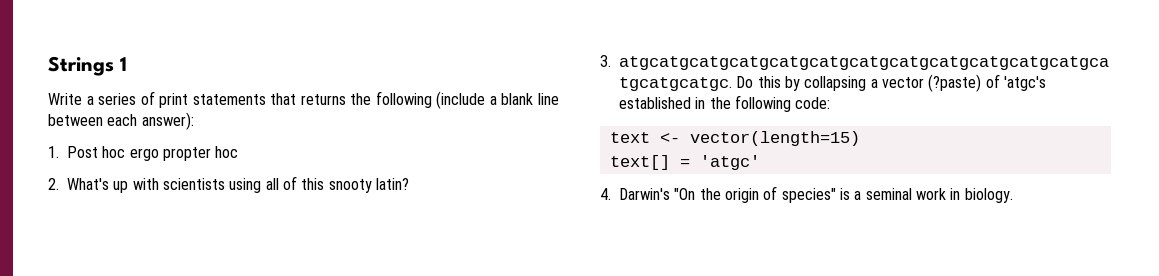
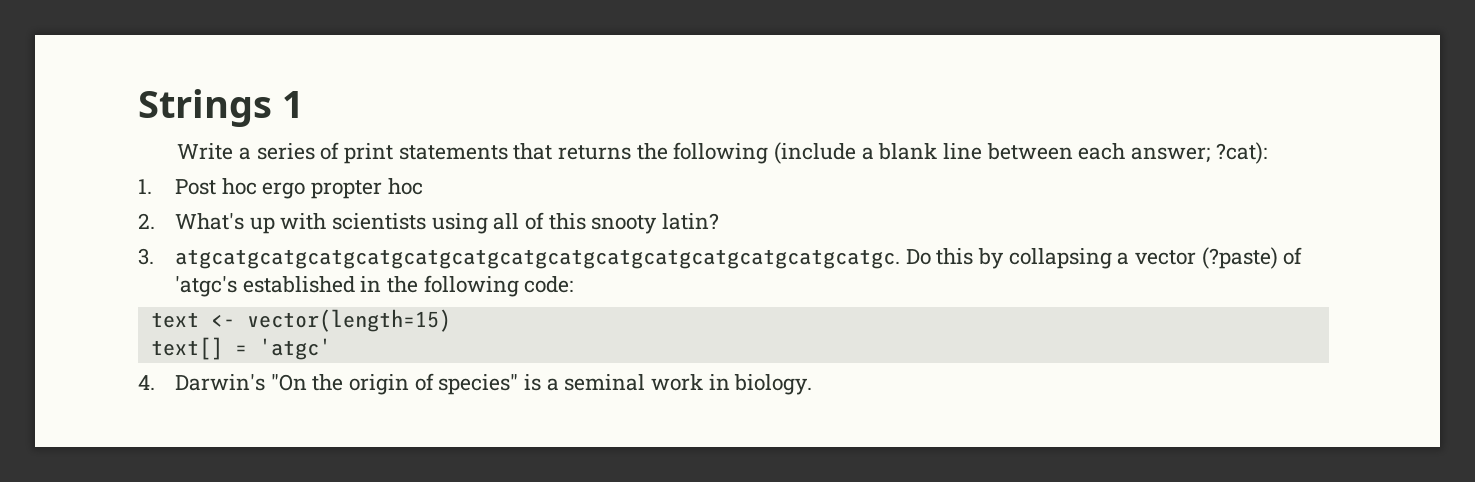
- Write a series of print statements that returns the following (include a blank line between each answer):
+ Write a series of print statements that returns the following (include a blank line between each answer; ?cat):

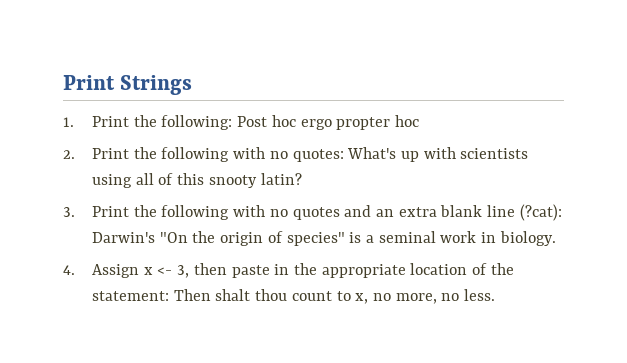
- Strings 1
- Write a series of print statements that returns the following (include a blank line between each answer; ?cat):
- 1. Post hoc ergo propter hoc
+ Print Strings
+ 1. Print the following: Post hoc ergo propter hoc
- 2. What's up with scientists using all of this snooty latin?
+ 2. Print the following with no quotes: What's up with scientists using all of this snooty latin?
- 3. atgcatgcatgcatgcatgcatgcatgcatgcatgcatgcatgcatgcatgcatgcatgc. Do this by collapsing a vector (?paste) of 'atgc's established in the following code:
- text <- vector(length=15)
- text[] = 'atgc'
- 4. Darwin's "On the origin of species" is a seminal work in biology.
+ 3. Print the following with no quotes and an extra blank line (?cat): Darwin's "On the origin of species" is a seminal work in biology.
+ 4. Assign x <- 3, then paste in the appropriate location of the statement: Then shalt thou count to x, no more, no less.

